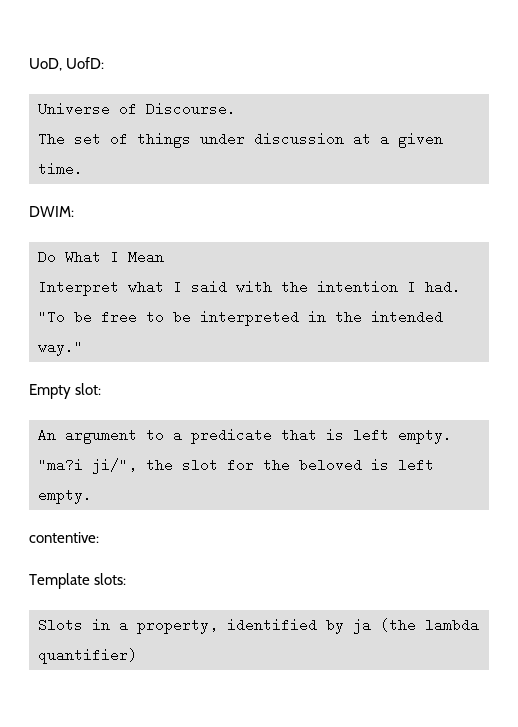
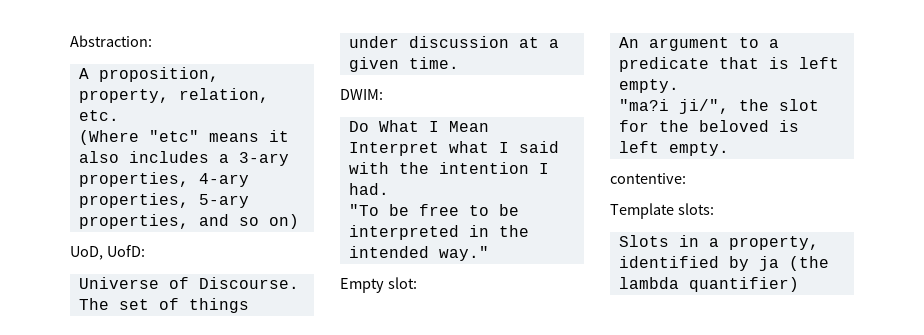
+ Abstraction:
+ A proposition, property, relation, etc.
+ (Where "etc" means it also includes a 3-ary properties, 4-ary properties, 5-ary properties, and so on)

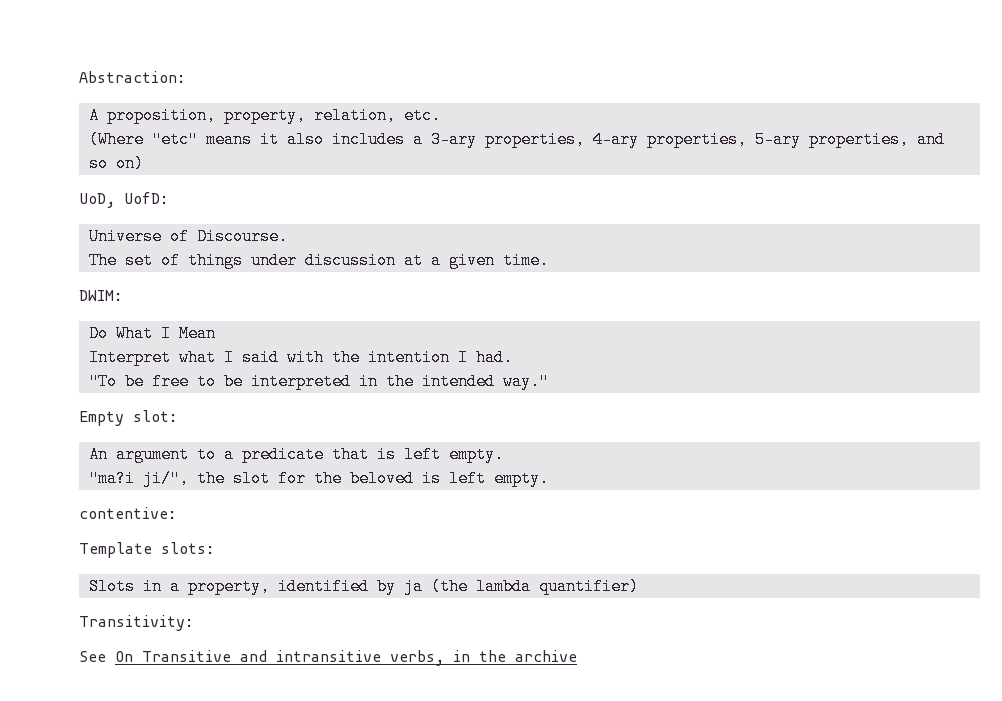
+ Transitivity:
+ See On Transitive and intransitive verbs, in the archive

